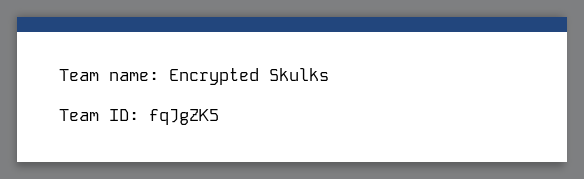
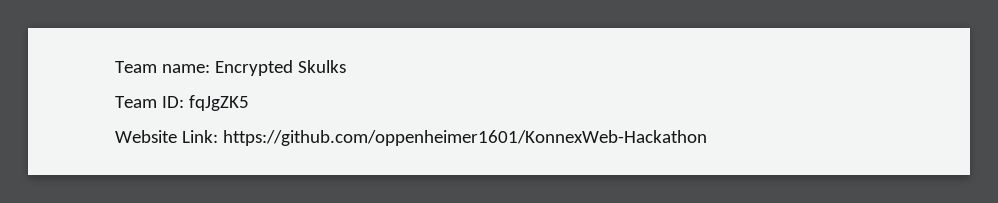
+ Website Link: https://github.com/oppenheimer1601/KonnexWeb-Hackathon

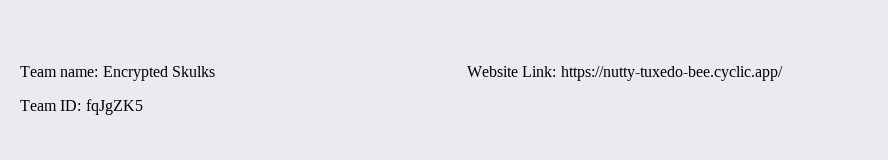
- Website Link: https://github.com/oppenheimer1601/KonnexWeb-Hackathon
+ Website Link: https://nutty-tuxedo-bee.cyclic.app/

